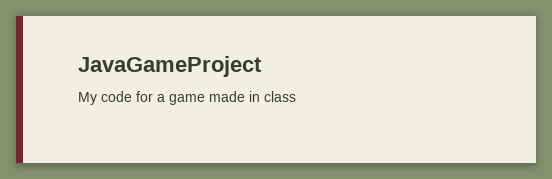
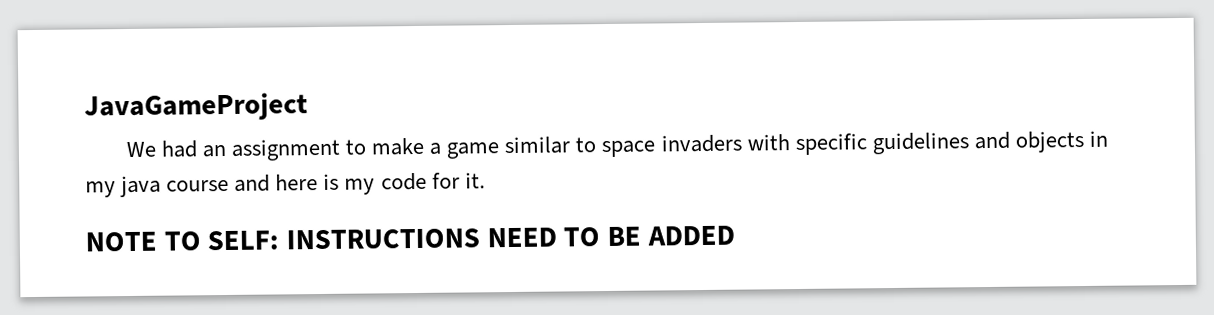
- My code for a game made in class
+ We had an assignment to make a game similar to space invaders with specific guidelines and objects in my java course and here is my code for it.
+ NOTE TO SELF: INSTRUCTIONS NEED TO BE ADDED

